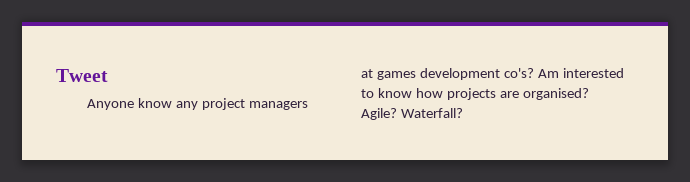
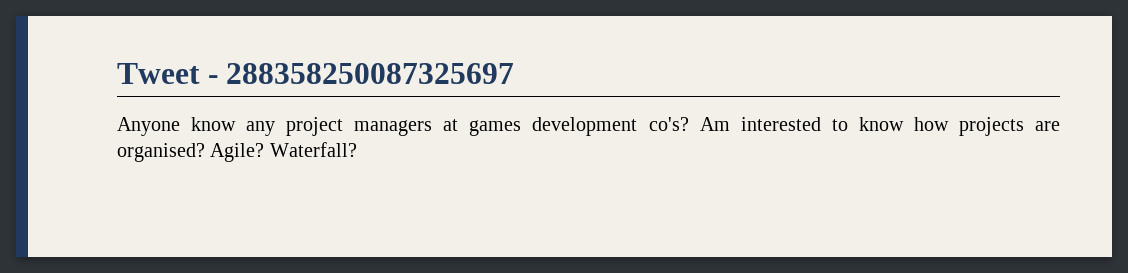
- Tweet
+ Tweet - 288358250087325697

